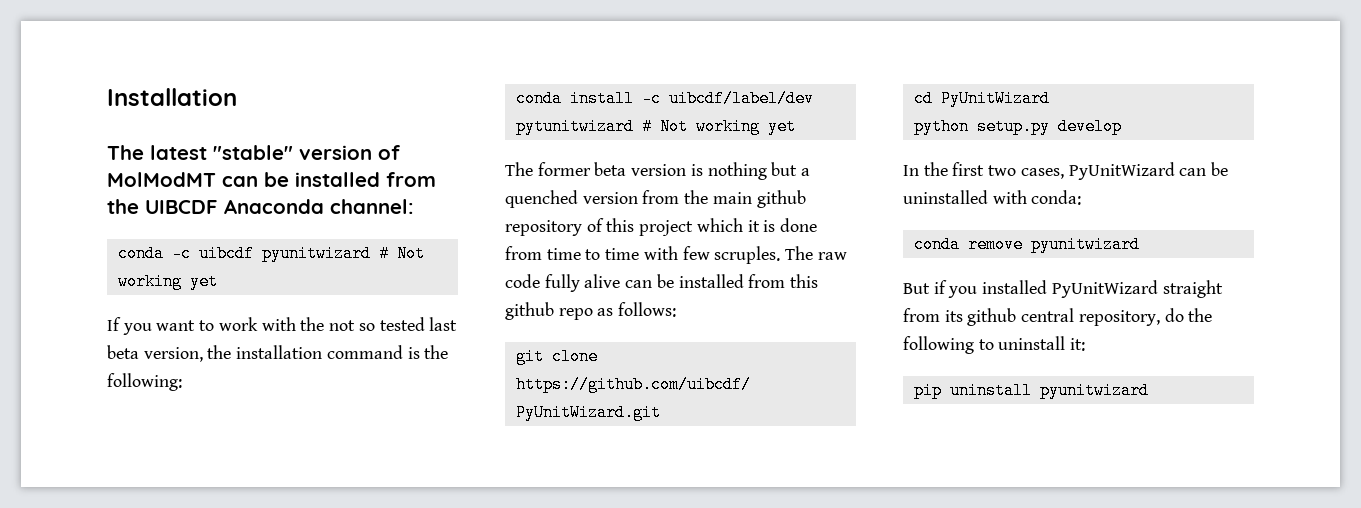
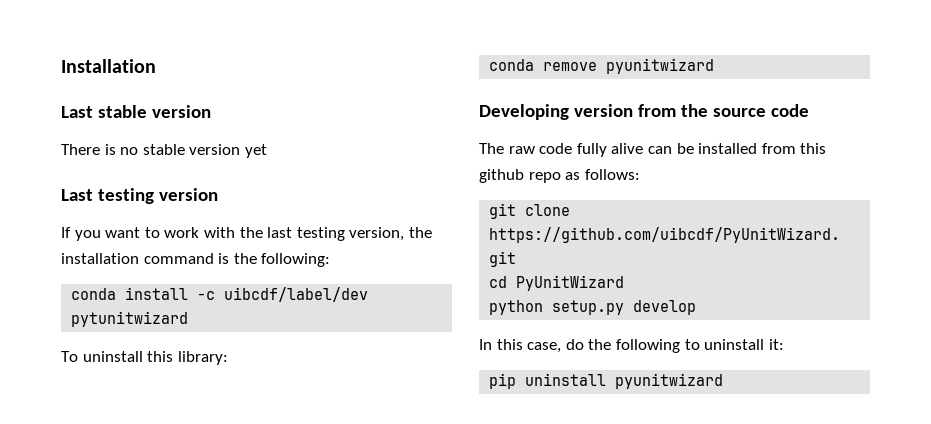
- The latest "stable" version of MolModMT can be installed from the UIBCDF Anaconda channel:
- conda -c uibcdf pyunitwizard # Not working yet
+ Last stable version
+ There is no stable version yet
+ Last testing version
- If you want to work with the not so tested last beta version, the installation command is the following:
+ If you want to work with the last testing version, the installation command is the following:
- conda install -c uibcdf/label/dev pytunitwizard # Not working yet
- The former beta version is nothing but a quenched version from the main github repository of this project which it is done from time to time with few scruples. The raw code fully alive can be installed from this github repo as follows:
+ conda install -c uibcdf/label/dev pytunitwizard
+ To uninstall this library:
+ conda remove pyunitwizard
+ Developing version from the source code
+ The raw code fully alive can be installed from this github repo as follows:
- In the first two cases, PyUnitWizard can be uninstalled with conda:
- conda remove pyunitwizard
- But if you installed PyUnitWizard straight from its github central repository, do the following to uninstall it:
+ In this case, do the following to uninstall it:

